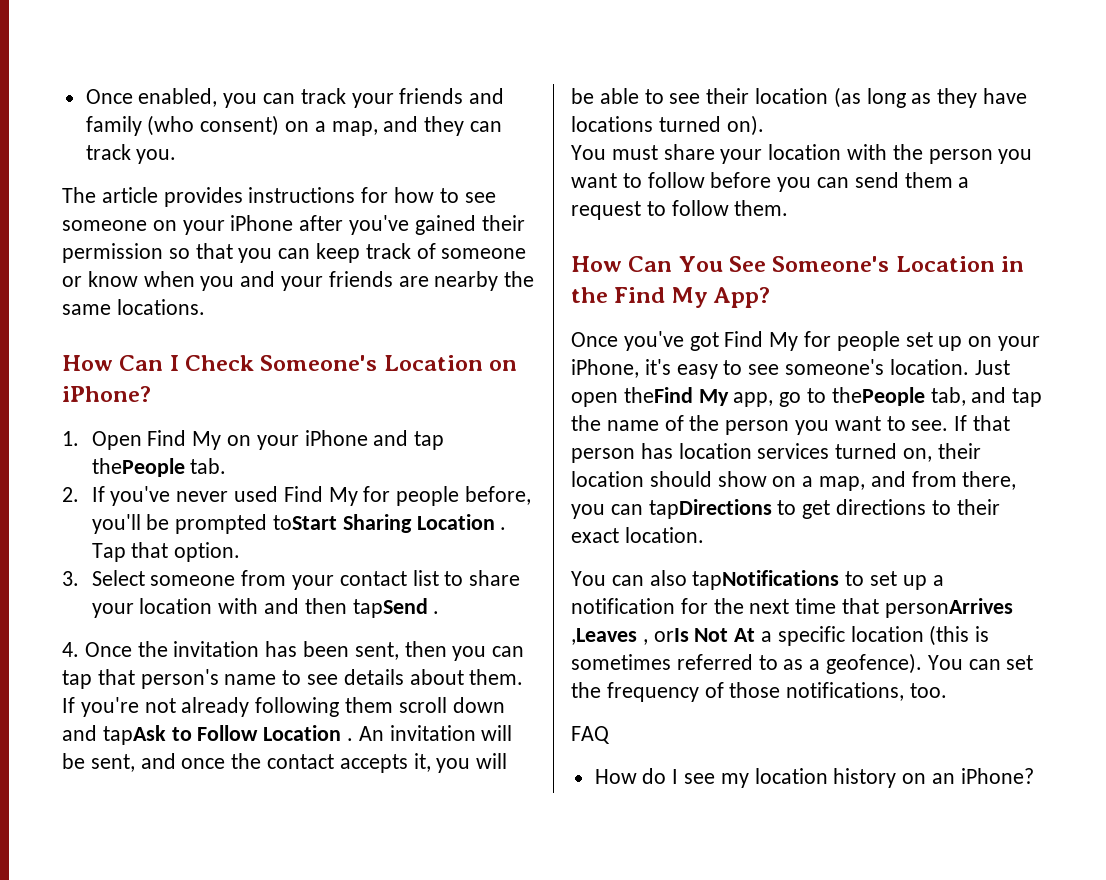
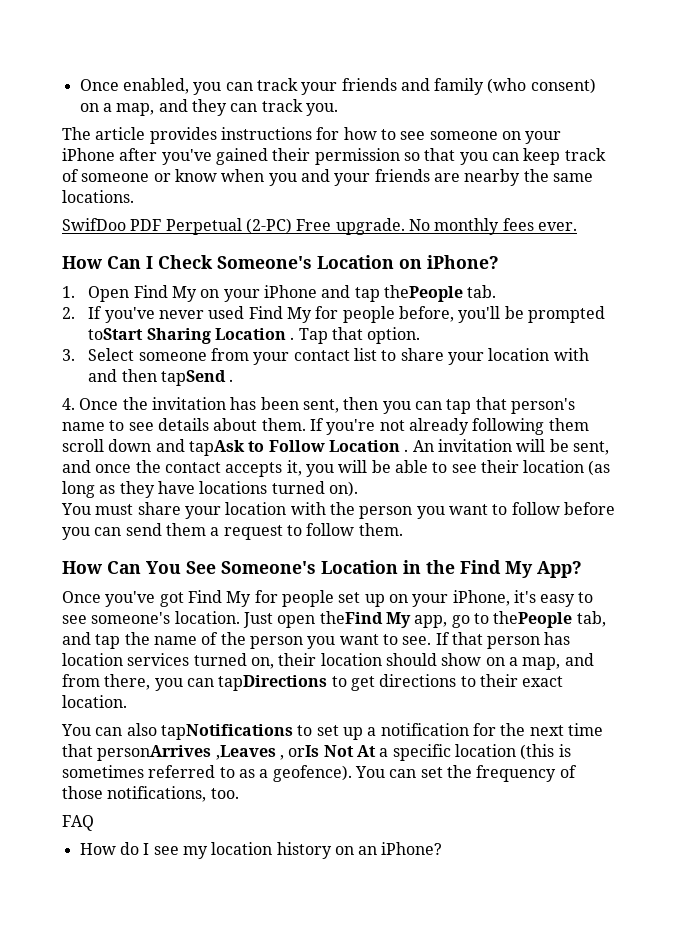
+ SwifDoo PDF Perpetual (2-PC) Free upgrade. No monthly fees ever.

